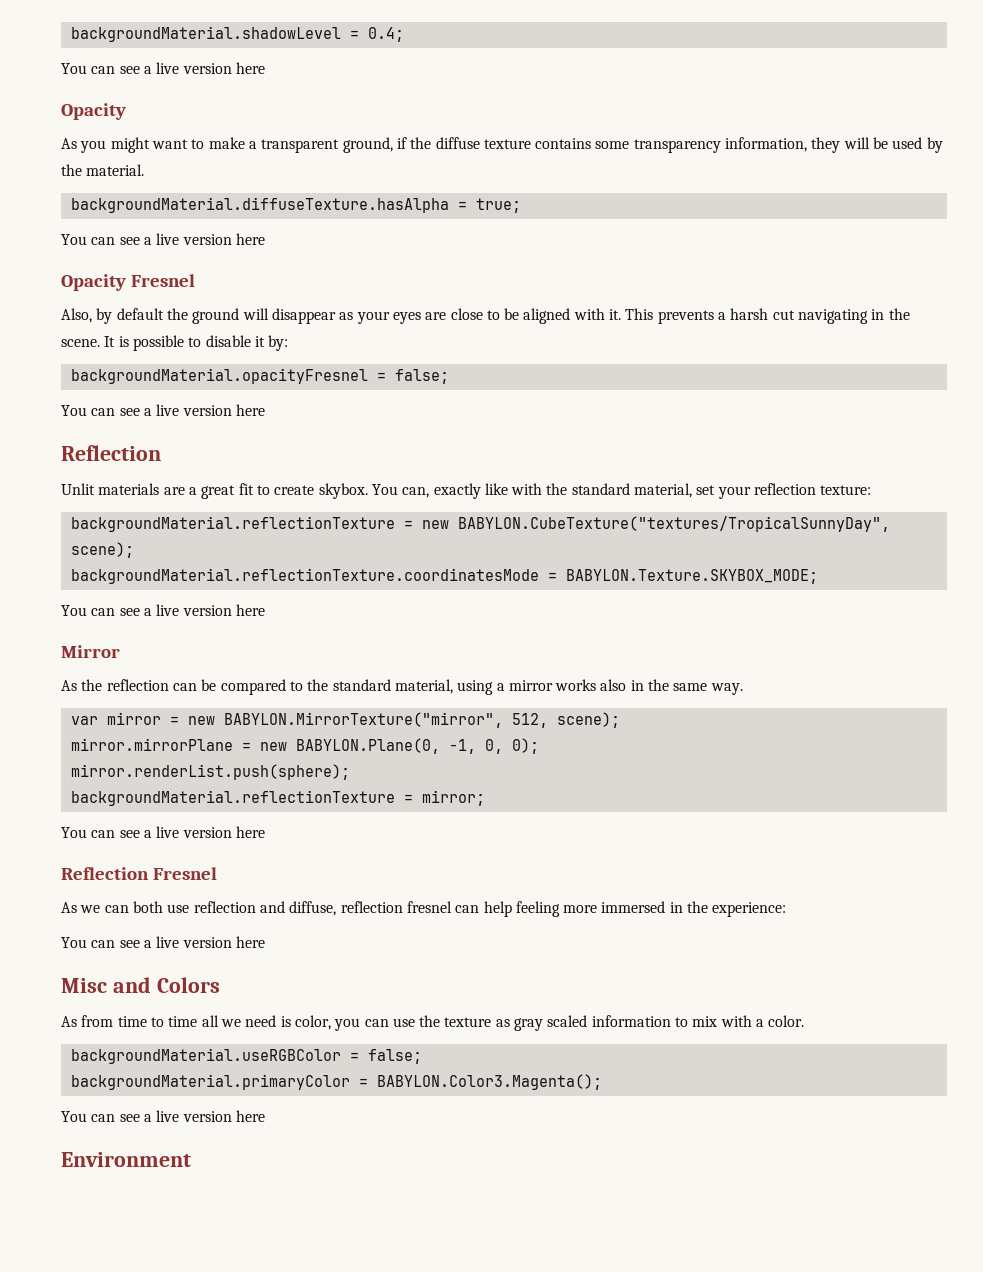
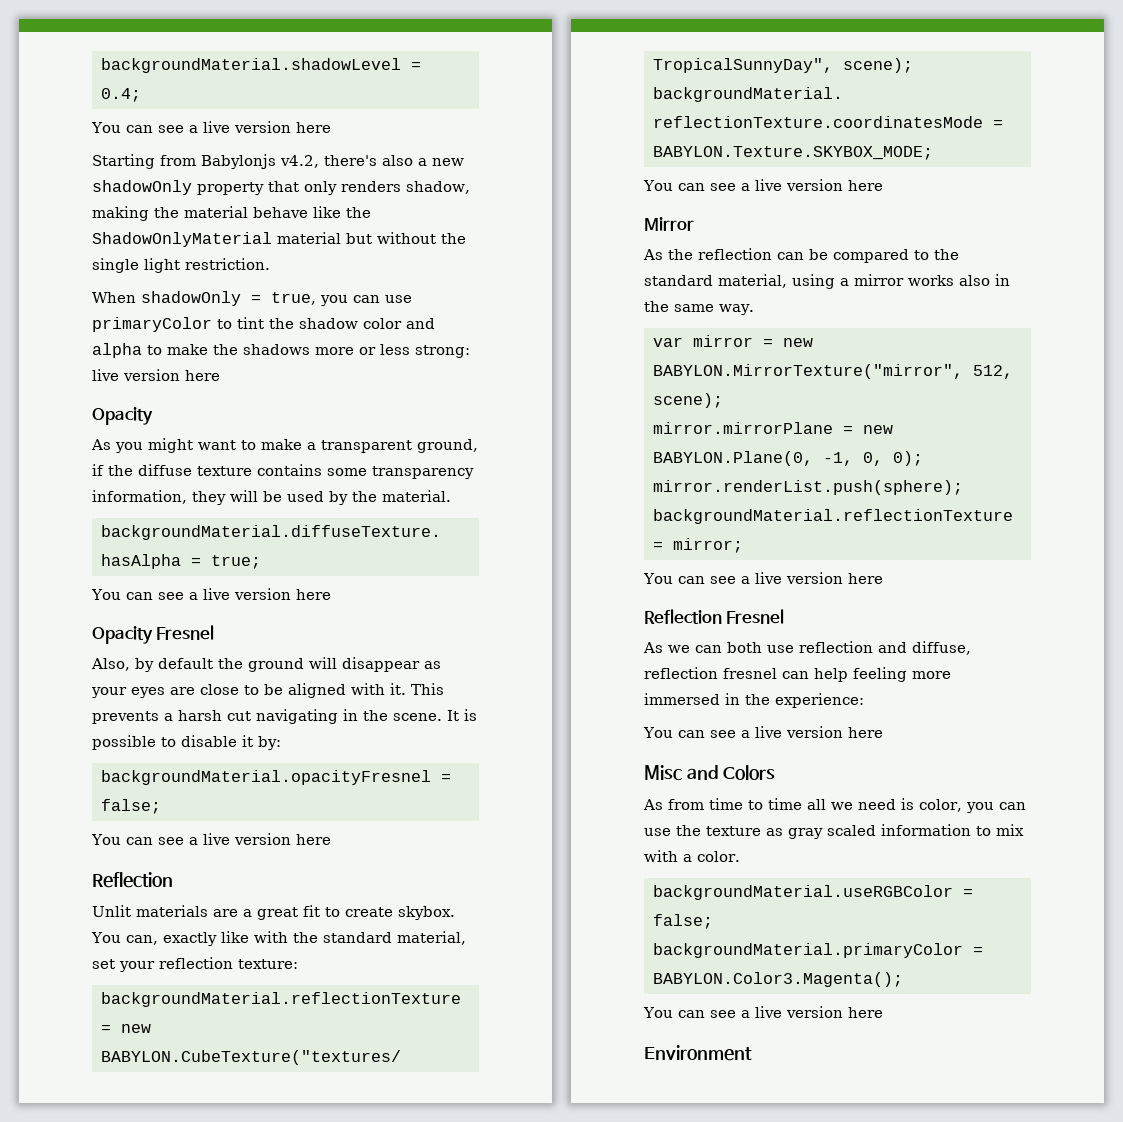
+ Starting from Babylonjs v4.2, there's also a new shadowOnly property that only renders shadow, making the material behave like the ShadowOnlyMaterial material but without the single light restriction.
+ When shadowOnly = true, you can use primaryColor to tint the shadow color and alpha to make the shadows more or less strong: live version here

